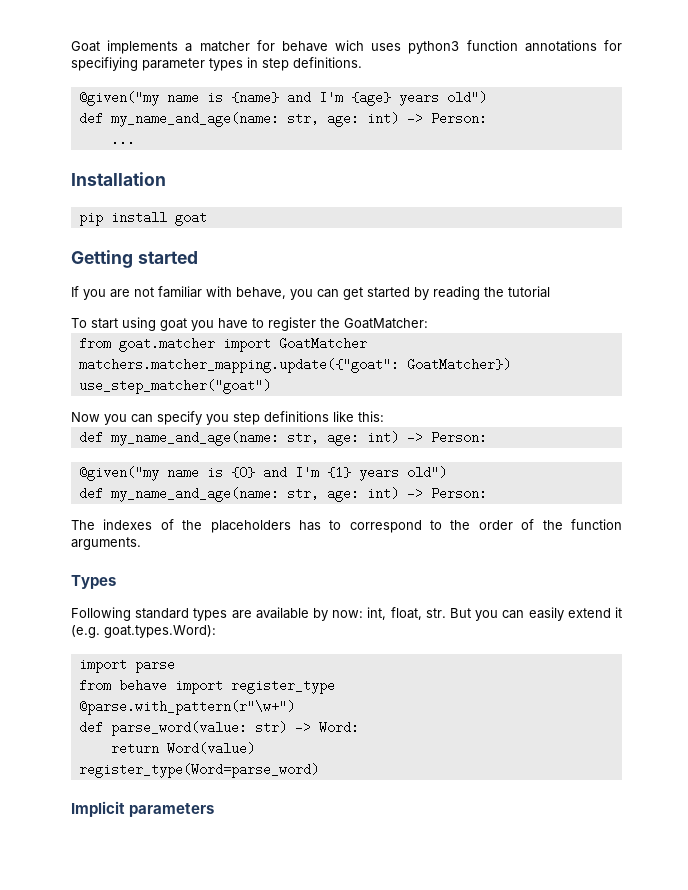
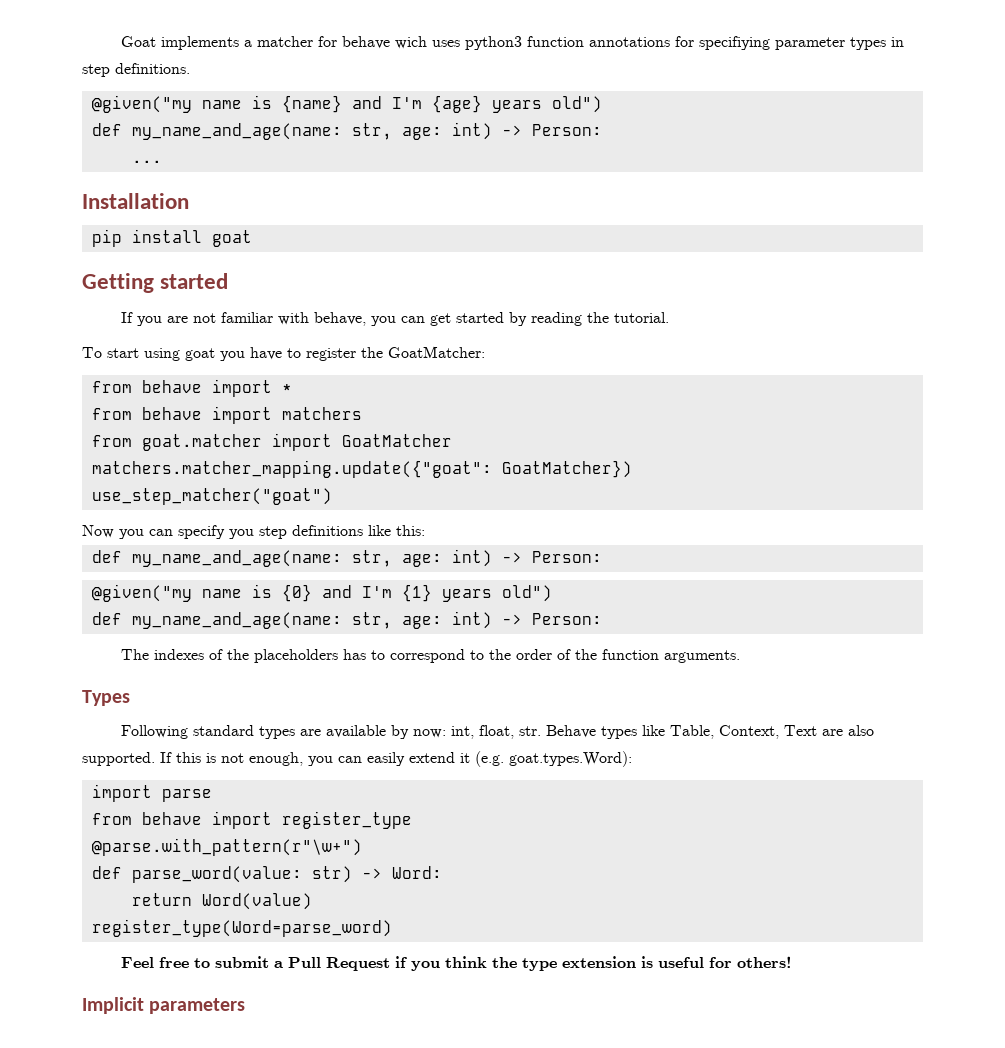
- If you are not familiar with behave, you can get started by reading the tutorial
+ If you are not familiar with behave, you can get started by reading the tutorial.
+ from behave import *
+ from behave import matchers
- Following standard types are available by now: int, float, str. But you can easily extend it (e.g. goat.types.Word):
+ Following standard types are available by now: int, float, str. Behave types like Table, Context, Text are also supported. If this is not enough, you can easily extend it (e.g. goat.types.Word):
+ Feel free to submit a Pull Request if you think the type extension is useful for others!

